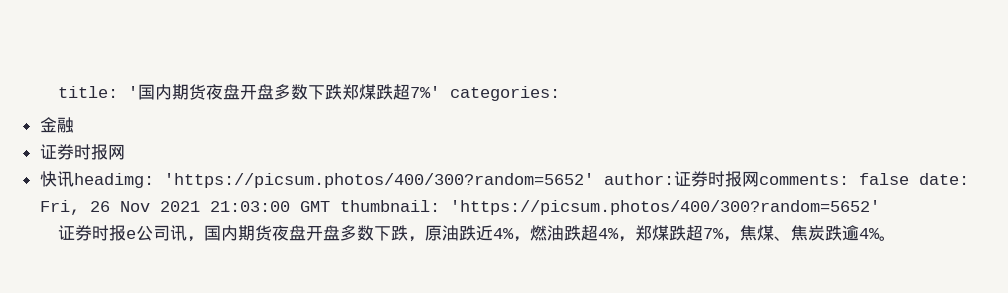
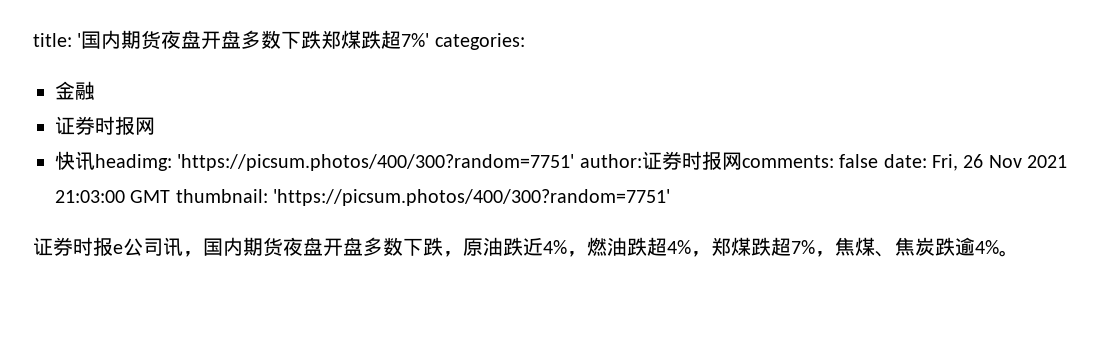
- 快讯headimg: 'https://picsum.photos/400/300?random=5652' author:证券时报网comments: false date: Fri, 26 Nov 2021 21:03:00 GMT thumbnail: 'https://picsum.photos/400/300?random=5652'
+ 快讯headimg: 'https://picsum.photos/400/300?random=7751' author:证券时报网comments: false date: Fri, 26 Nov 2021 21:03:00 GMT thumbnail: 'https://picsum.photos/400/300?random=7751'

